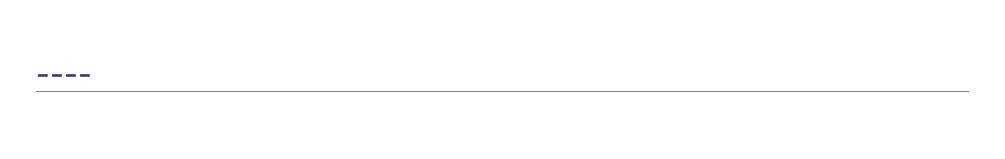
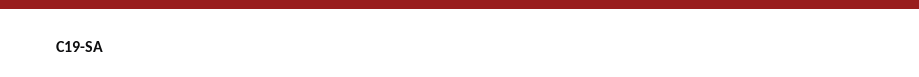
- ----
+ C19-SA

